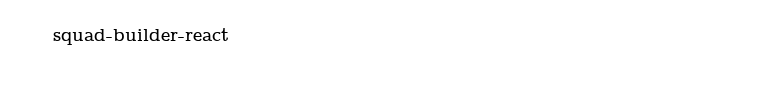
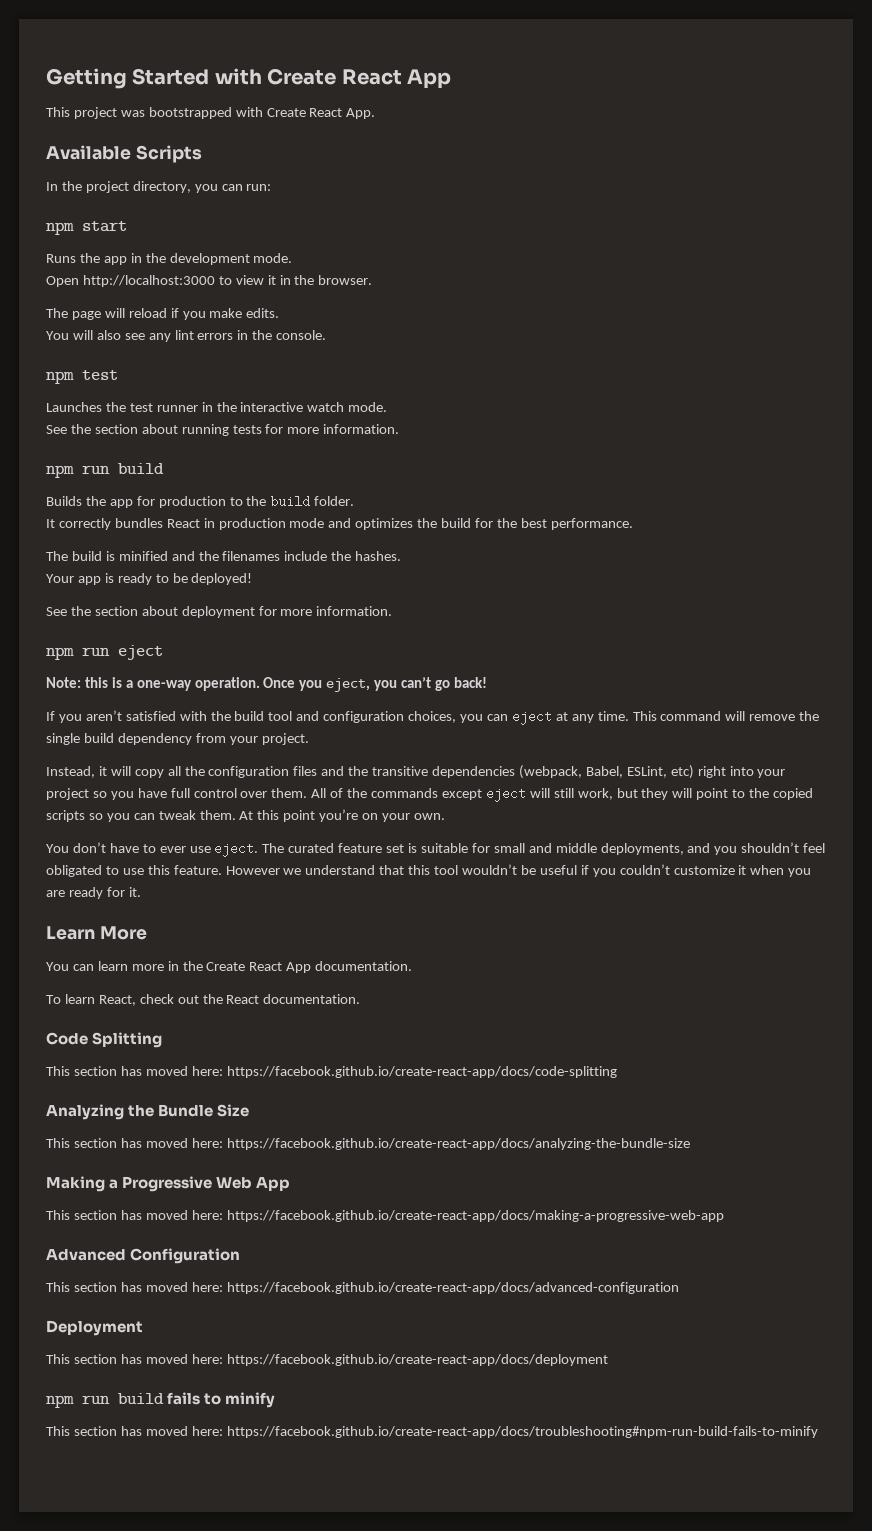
- squad-builder-react
+ Getting Started with Create React App
+ This project was bootstrapped with Create React App.
+ Available Scripts
+ In the project directory, you can run:
+ npm start
+ Runs the app in the development mode.
+ Open http://localhost:3000 to view it in the browser.
+ The page will reload if you make edits.
+ You will also see any lint errors in the console.
+ npm test
+ Launches the test runner in the interactive watch mode.
+ See the section about running tests for more information.
+ npm run build
+ Builds the app for production to the build folder.
+ It correctly bundles React in production mode and optimizes the build for the best performance.
+ The build is minified and the filenames include the hashes.
+ Your app is ready to be deployed!
+ See the section about deployment for more information.
+ npm run eject
+ Note: this is a one-way operation. Once you eject, you can’t go back!
+ If you aren’t satisfied with the build tool and configuration choices, you can eject at any time. This command will remove the single build dependency from your project.
+ Instead, it will copy all the configuration files and the transitive dependencies (webpack, Babel, ESLint, etc) right into your project so you have full control over them. All of the commands except eject will still work, but they will point to the copied scripts so you can tweak them. At this point you’re on your own.
+ You don’t have to ever use eject. The curated feature set is suitable for small and middle deployments, and you shouldn’t feel obligated to use this feature. However we understand that this tool wouldn’t be useful if you couldn’t customize it when you are ready for it.
+ Learn More
+ You can learn more in the Create React App documentation.
+ To learn React, check out the React documentation.
+ Code Splitting
+ This section has moved here: https://facebook.github.io/create-react-app/docs/code-splitting
+ Analyzing the Bundle Size
+ This section has moved here: https://facebook.github.io/create-react-app/docs/analyzing-the-bundle-size
+ Making a Progressive Web App
+ This section has moved here: https://facebook.github.io/create-react-app/docs/making-a-progressive-web-app
+ Advanced Configuration
+ This section has moved here: https://facebook.github.io/create-react-app/docs/advanced-configuration
+ Deployment
+ This section has moved here: https://facebook.github.io/create-react-app/docs/deployment
+ npm run build fails to minify
+ This section has moved here: https://facebook.github.io/create-react-app/docs/troubleshooting#npm-run-build-fails-to-minify

